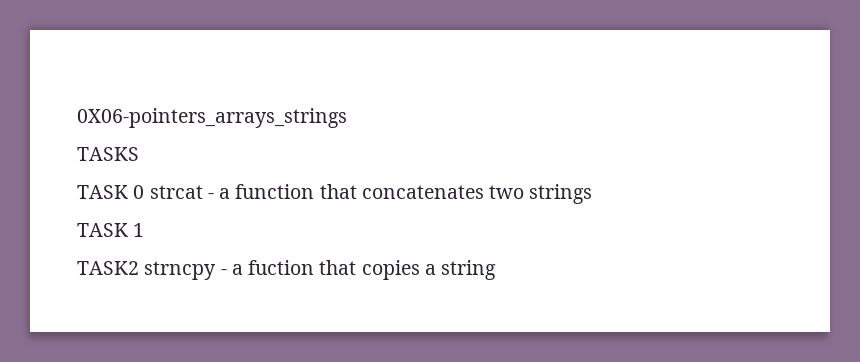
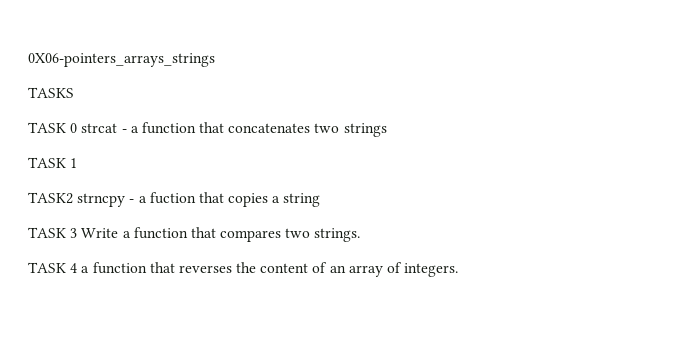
+ TASK 3 Write a function that compares two strings.
+ TASK 4 a function that reverses the content of an array of integers.

